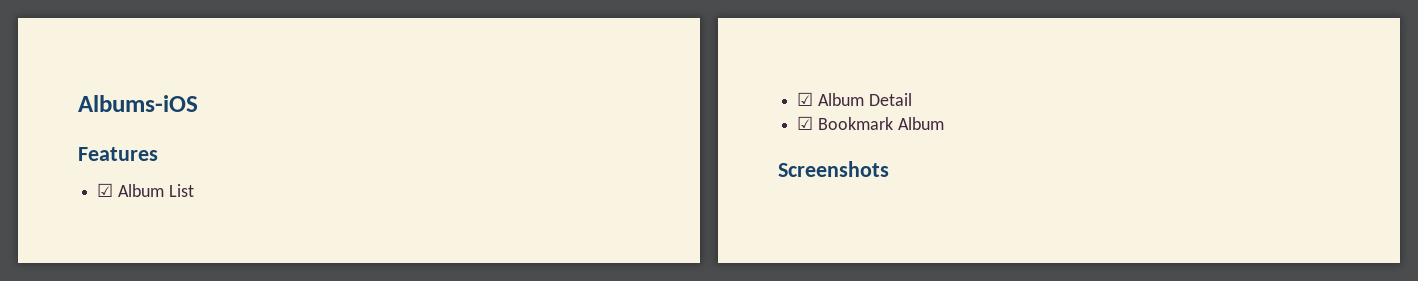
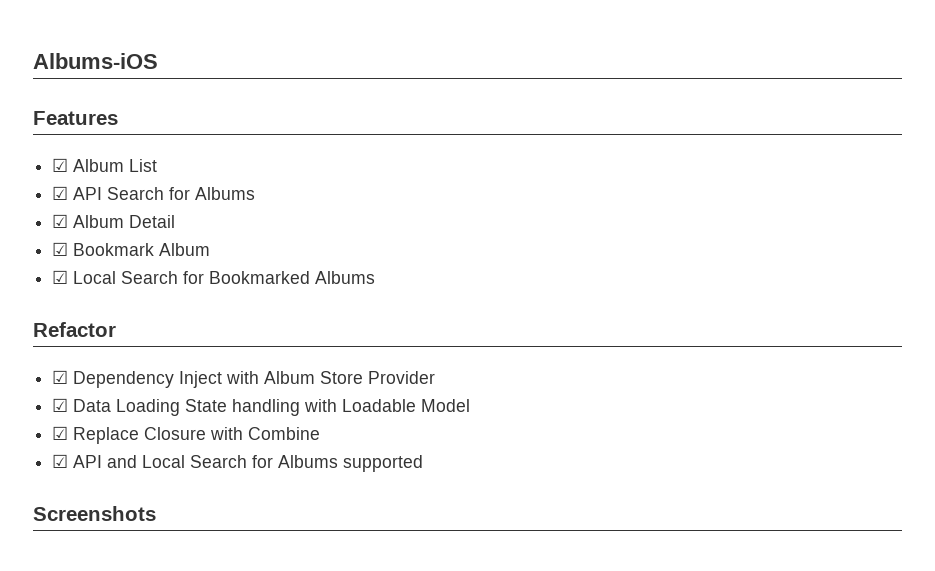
+ ☑ API Search for Albums
+ ☑ Local Search for Bookmarked Albums
+ Refactor
+ ☑ Dependency Inject with Album Store Provider
+ ☑ Data Loading State handling with Loadable Model
+ ☑ Replace Closure with Combine
+ ☑ API and Local Search for Albums supported

